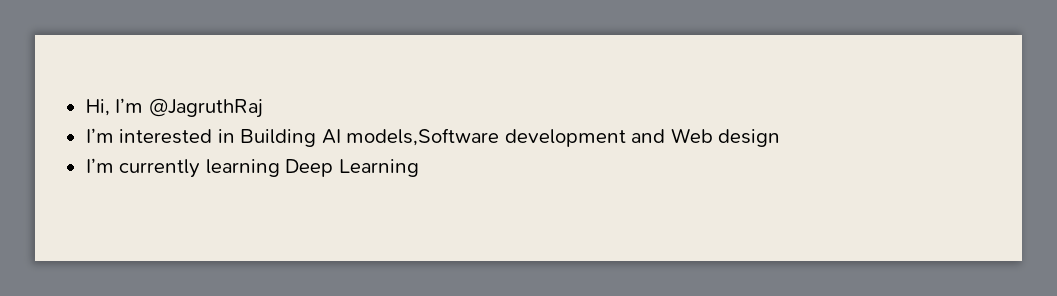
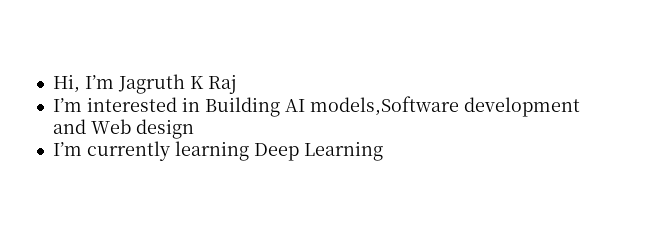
- Hi, I’m @JagruthRaj
+ Hi, I’m Jagruth K Raj

